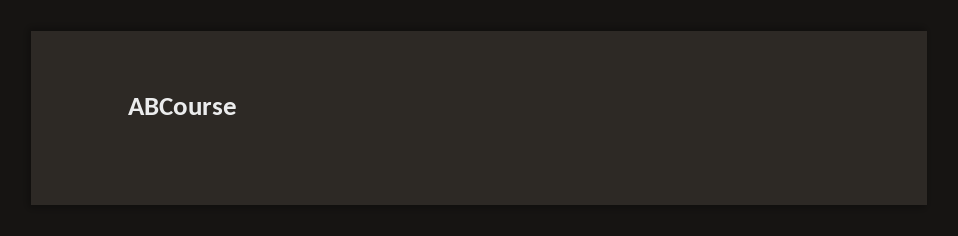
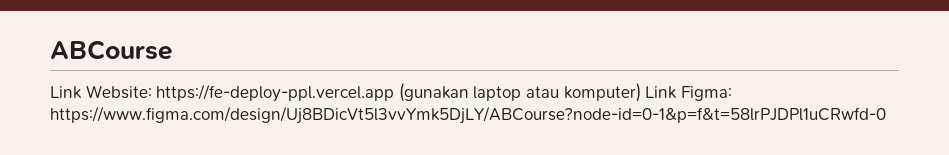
+ Link Website: https://fe-deploy-ppl.vercel.app (gunakan laptop atau komputer) Link Figma: https://www.figma.com/design/Uj8BDicVt5l3vvYmk5DjLY/ABCourse?node-id=0-1&p=f&t=58lrPJDPl1uCRwfd-0

